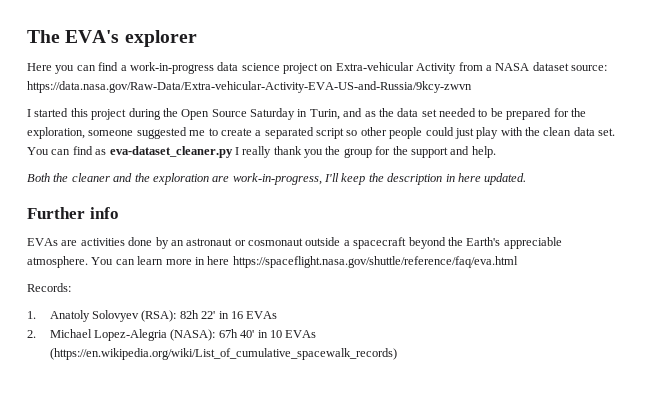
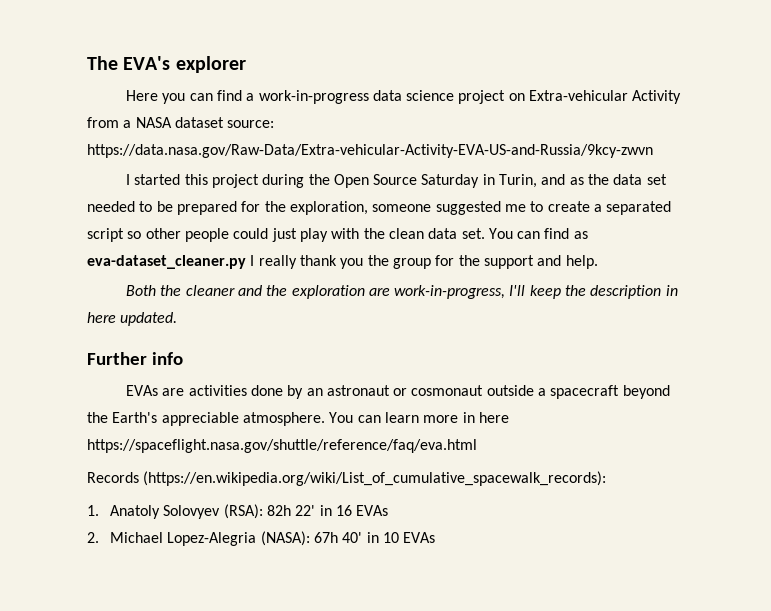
- Records:
+ Records (https://en.wikipedia.org/wiki/List_of_cumulative_spacewalk_records):
- 2. Michael Lopez-Alegria (NASA): 67h 40' in 10 EVAs (https://en.wikipedia.org/wiki/List_of_cumulative_spacewalk_records)
+ 2. Michael Lopez-Alegria (NASA): 67h 40' in 10 EVAs

